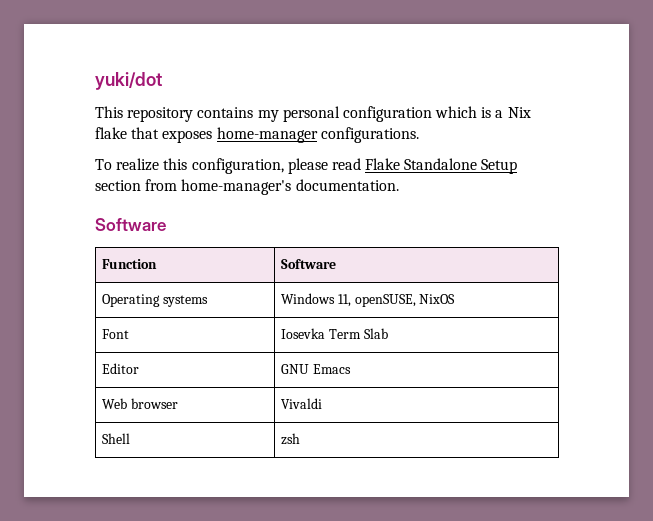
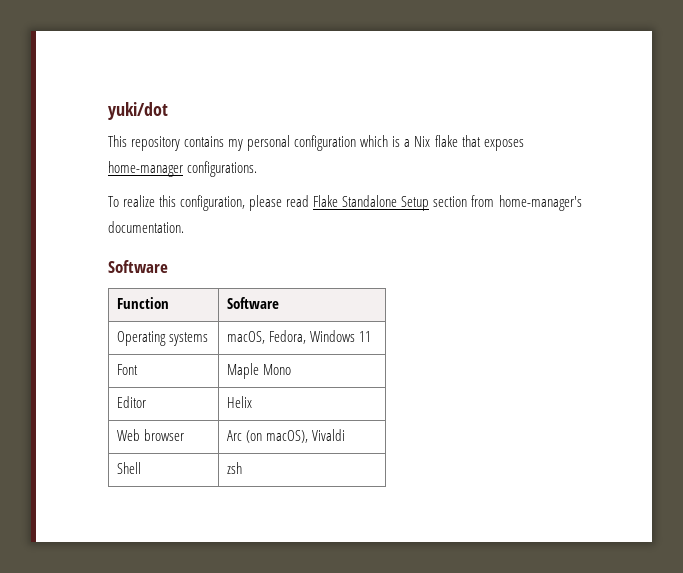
- Operating systems | Windows 11, openSUSE, NixOS
- Font | Iosevka Term Slab
+ Operating systems | macOS, Fedora, Windows 11
+ Font | Maple Mono
- Editor | GNU Emacs
+ Editor | Helix
- Web browser | Vivaldi
+ Web browser | Arc (on macOS), Vivaldi

